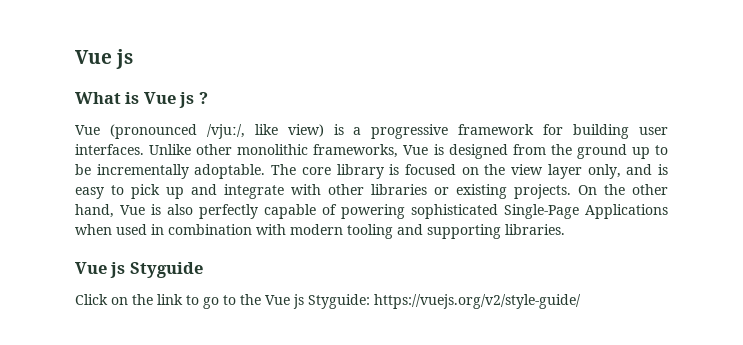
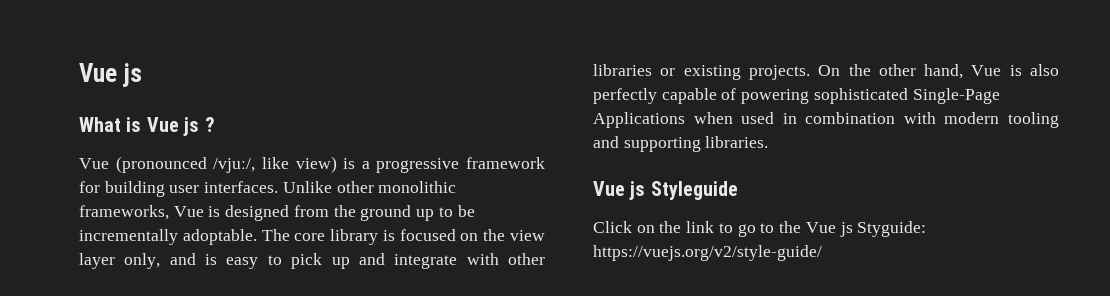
- Vue js Styguide
+ Vue js Styleguide

